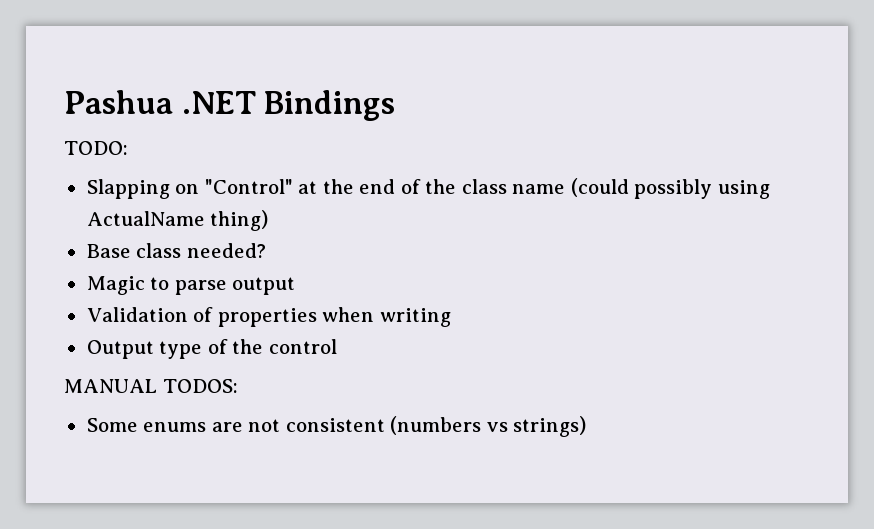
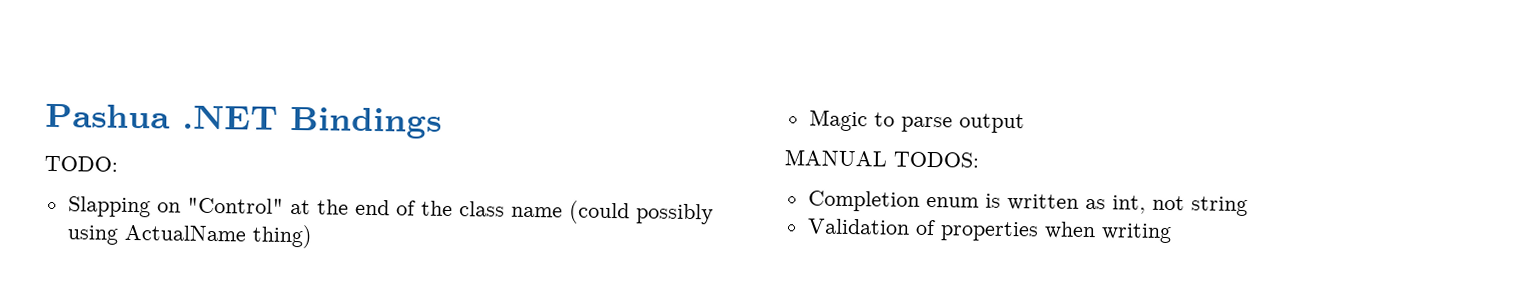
- Base class needed?
+ MANUAL TODOS:
+ Completion enum is written as int, not string
- Output type of the control
- MANUAL TODOS:
- Some enums are not consistent (numbers vs strings)

